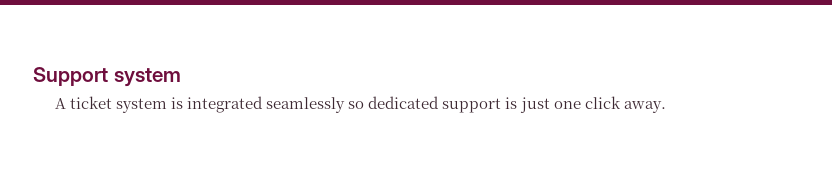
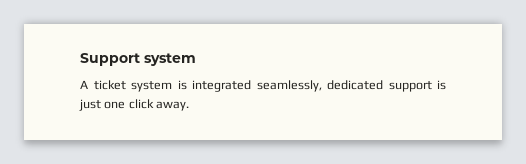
- A ticket system is integrated seamlessly so dedicated support is just one click away.
+ A ticket system is integrated seamlessly, dedicated support is just one click away.

